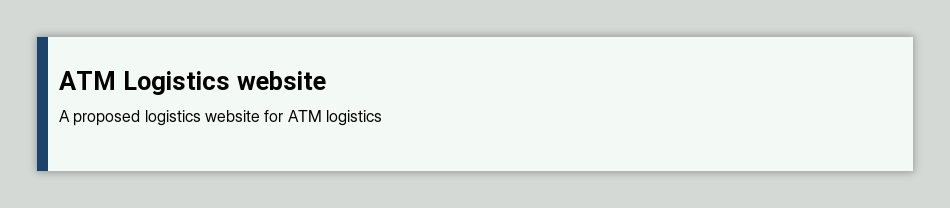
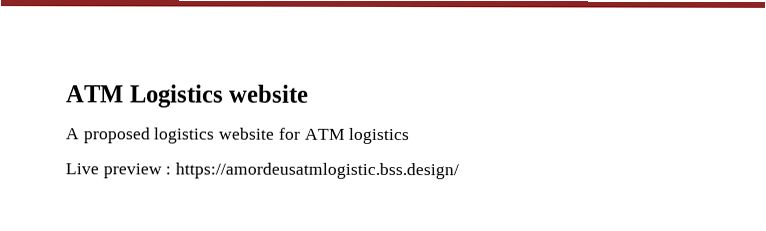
+ Live preview : https://amordeusatmlogistic.bss.design/

